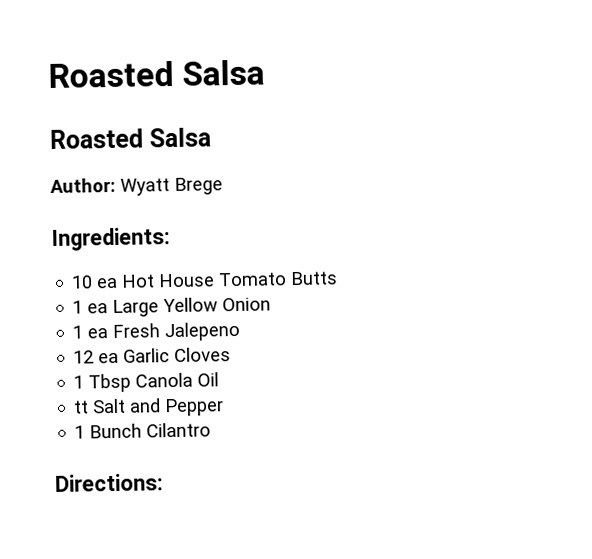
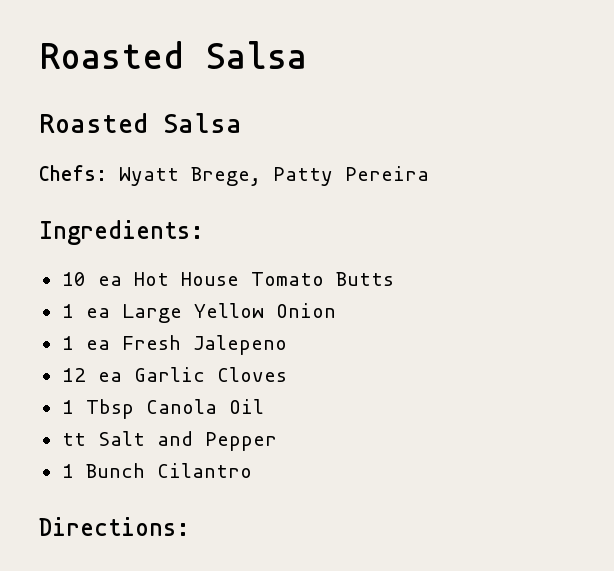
- Author: Wyatt Brege
+ Chefs: Wyatt Brege, Patty Pereira

